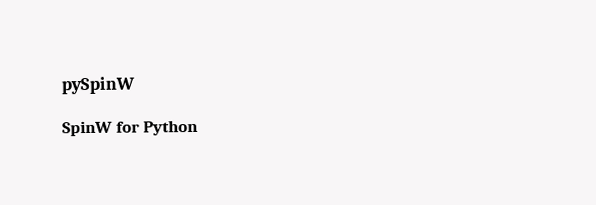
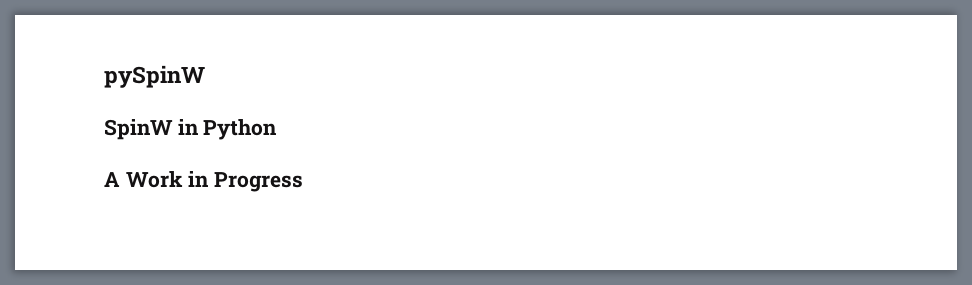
- SpinW for Python
+ SpinW in Python
+ A Work in Progress

